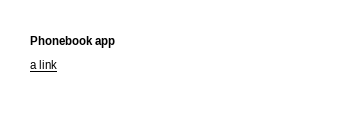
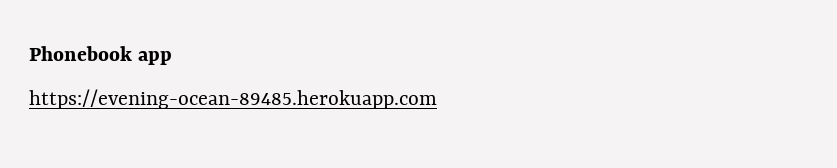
- a link
+ https://evening-ocean-89485.herokuapp.com

